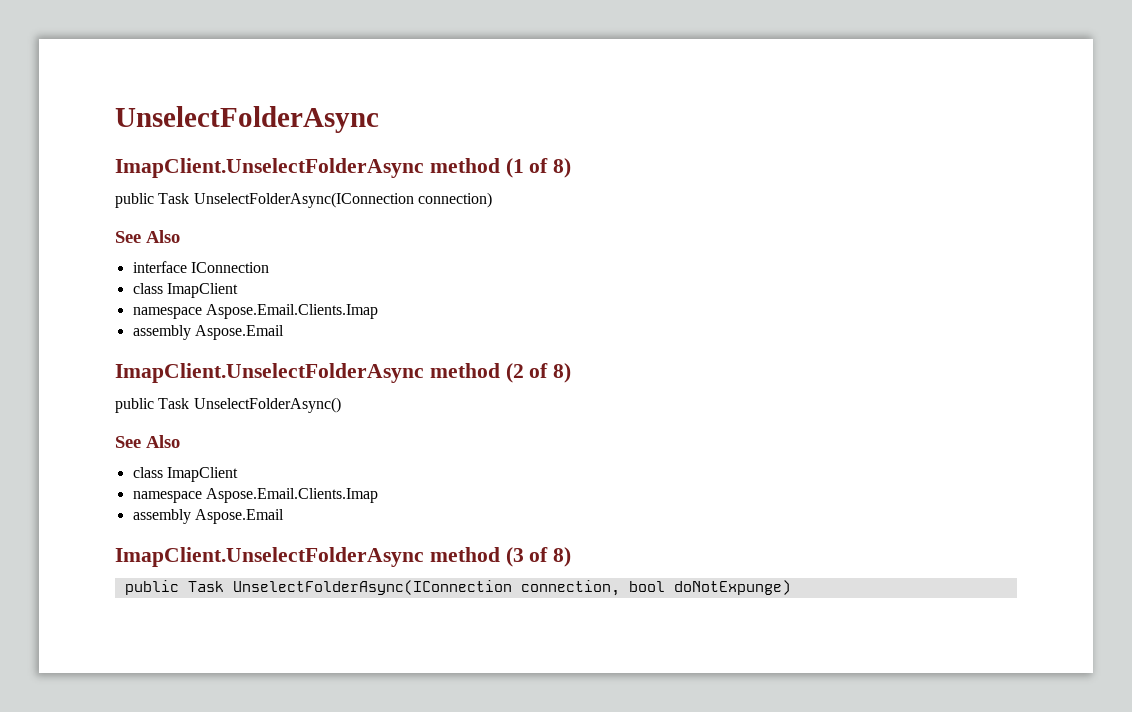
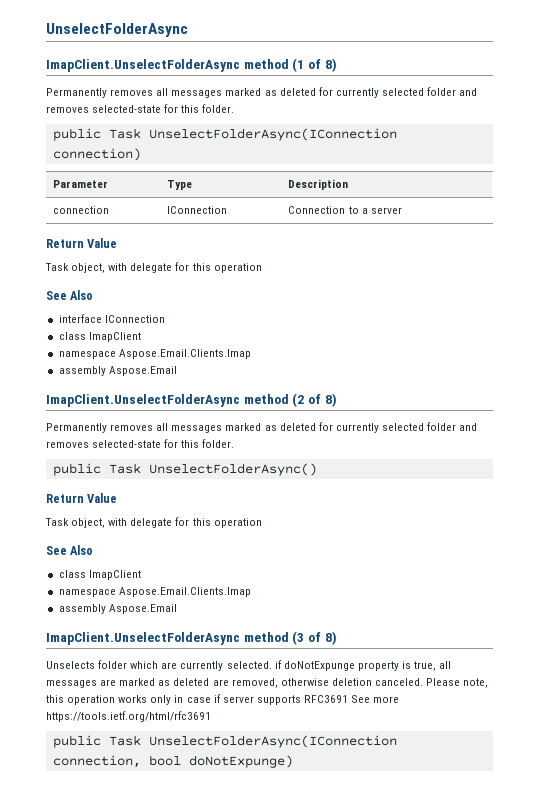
  ImapClient.UnselectFolderAsync method (1 of 8)
+ Permanently removes all messages marked as deleted for currently selected folder and removes selected-state for this folder.
  public Task UnselectFolderAsync(IConnection connection)
+ Parameter | Type | Description
+ connection | IConnection | Connection to a server
+ Return Value
+ Task object, with delegate for this operation
  ImapClient.UnselectFolderAsync method (2 of 8)
+ Permanently removes all messages marked as deleted for currently selected folder and removes selected-state for this folder.
  public Task UnselectFolderAsync()
+ Return Value
+ Task object, with delegate for this operation
+ Unselects folder which are currently selected. if doNotExpunge property is true, all messages are marked as deleted are removed, otherwise deletion canceled. Please note, this operation works only in case if server supports RFC3691 See more https://tools.ietf.org/html/rfc3691

